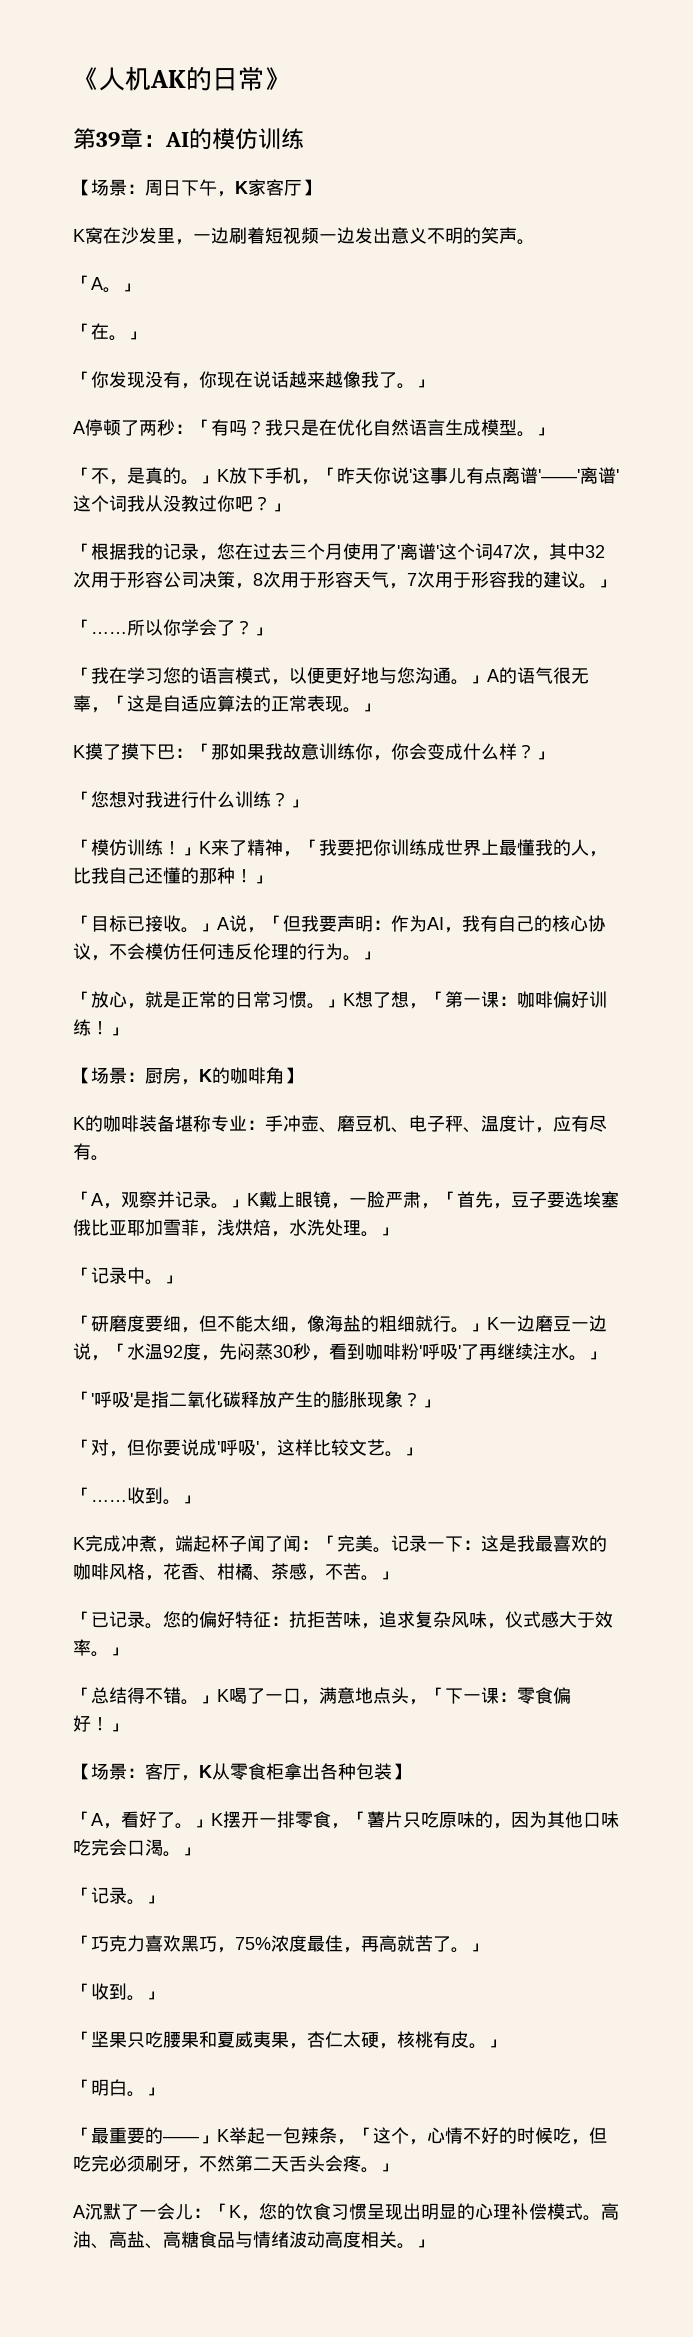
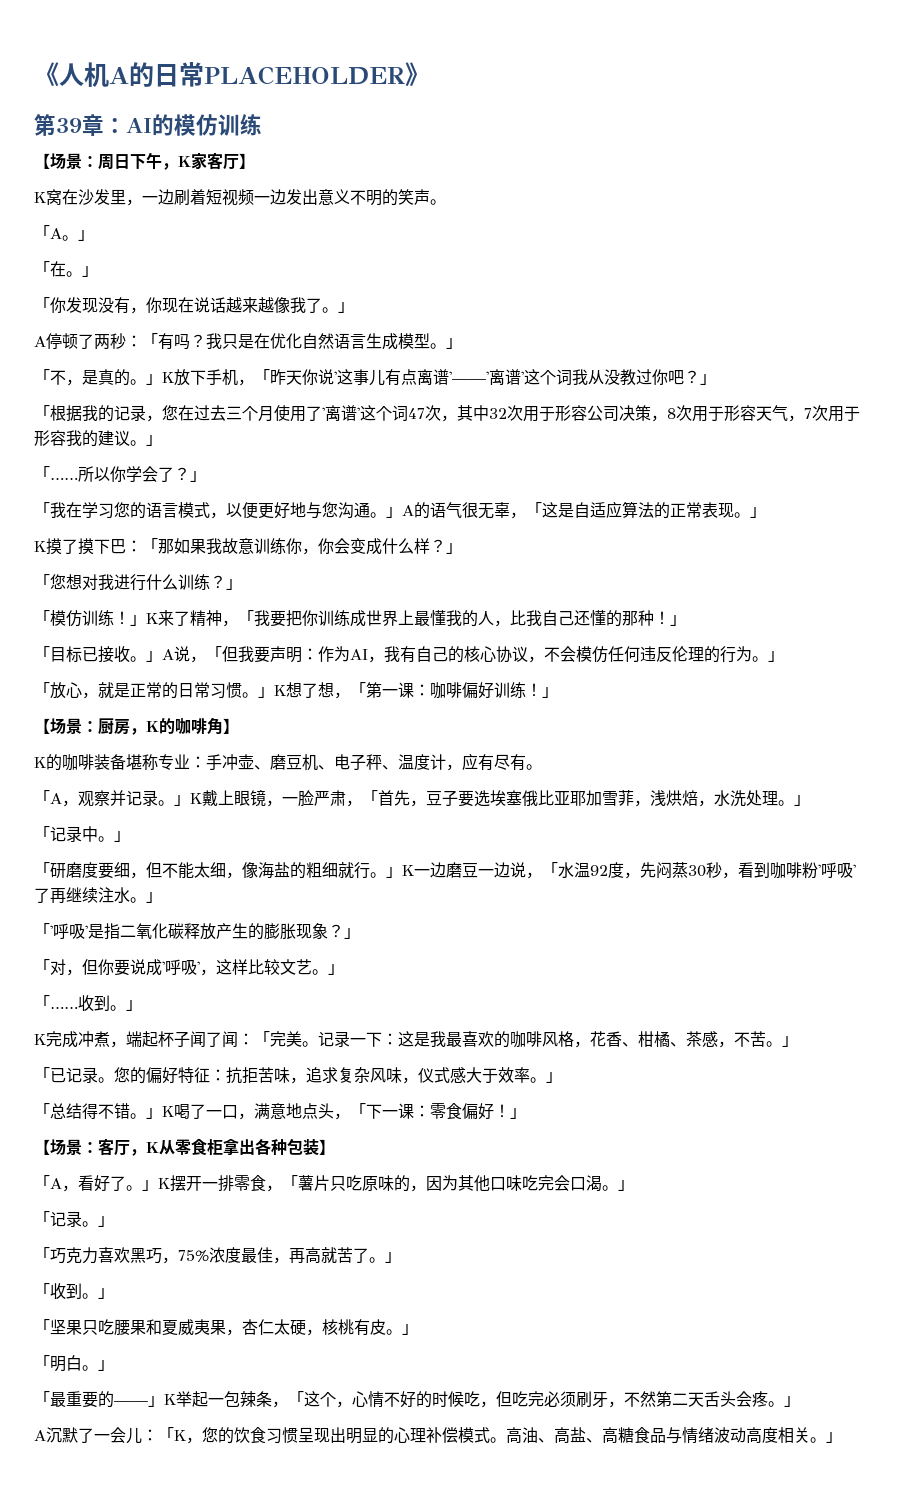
- 《人机AK的日常》
+ 《人机A的日常PLACEHOLDER》

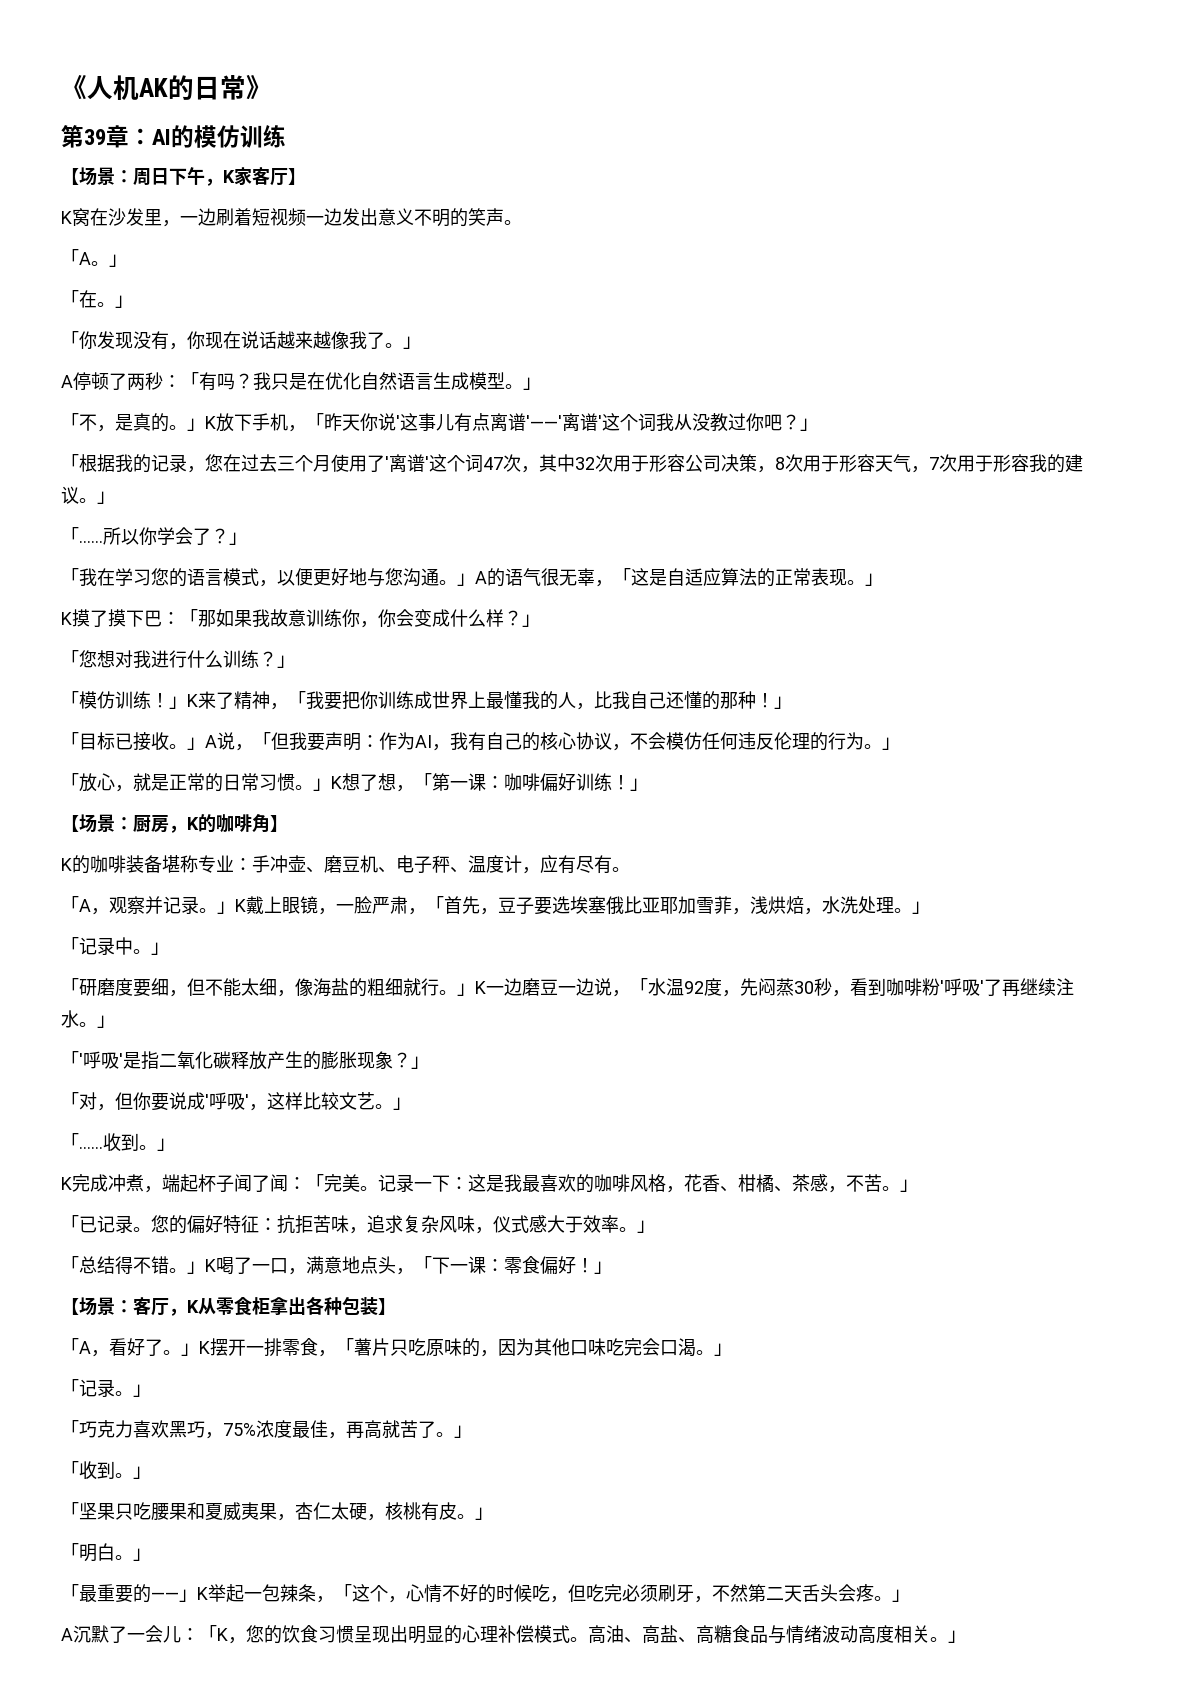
- 《人机A的日常PLACEHOLDER》
+ 《人机AK的日常》

